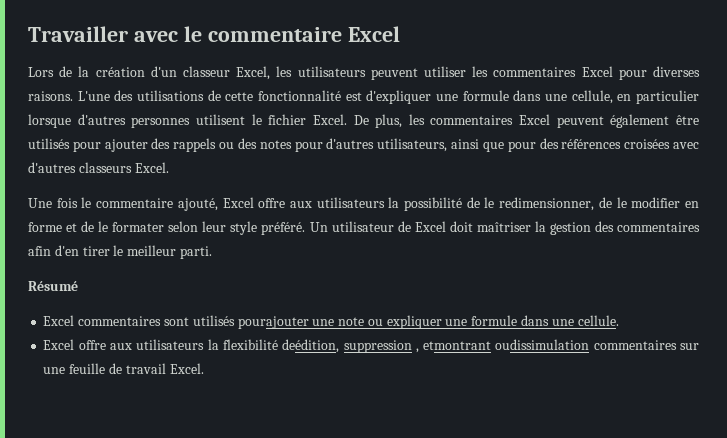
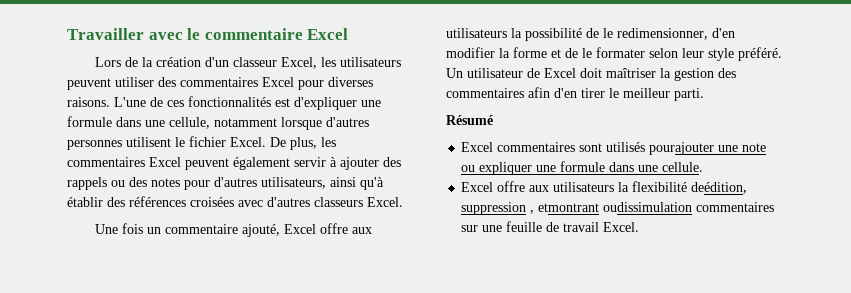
- Lors de la création d'un classeur Excel, les utilisateurs peuvent utiliser les commentaires Excel pour diverses raisons.
+ Lors de la création d'un classeur Excel, les utilisateurs peuvent utiliser des commentaires Excel pour diverses raisons.
- L'une des utilisations de cette fonctionnalité est d'expliquer une formule dans une cellule, en particulier lorsque d'autres personnes utilisent le fichier Excel.
+ L'une de ces fonctionnalités est d'expliquer une formule dans une cellule, notamment lorsque d'autres personnes utilisent le fichier Excel.
- De plus, les commentaires Excel peuvent également être utilisés pour ajouter des rappels ou des notes pour d'autres utilisateurs, ainsi que pour des références croisées avec d'autres classeurs Excel.
+ De plus, les commentaires Excel peuvent également servir à ajouter des rappels ou des notes pour d'autres utilisateurs, ainsi qu'à établir des références croisées avec d'autres classeurs Excel.
- Une fois le commentaire ajouté, Excel offre aux utilisateurs la possibilité de le redimensionner, de le modifier en forme et de le formater selon leur style préféré.
+ Une fois un commentaire ajouté, Excel offre aux utilisateurs la possibilité de le redimensionner, d'en modifier la forme et de le formater selon leur style préféré.

